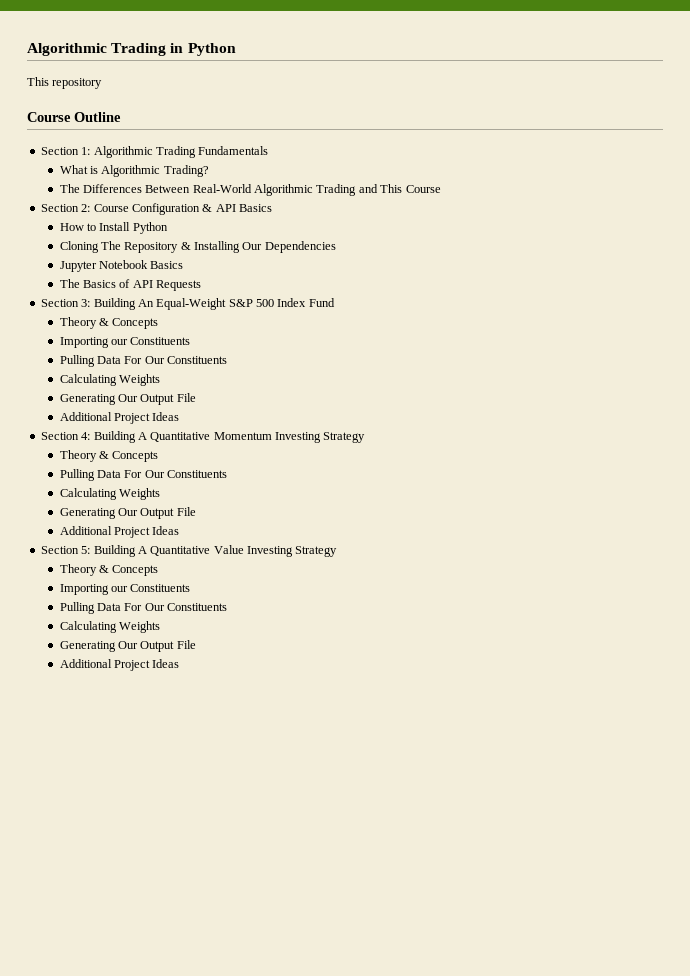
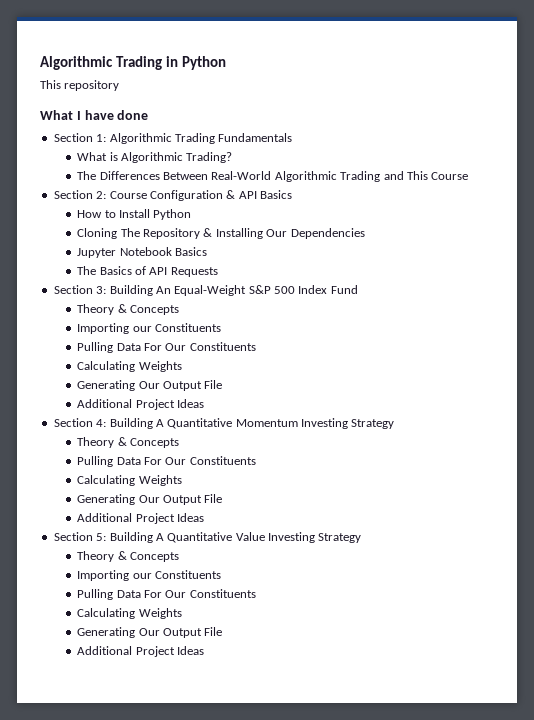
- Course Outline
+ What I have done

